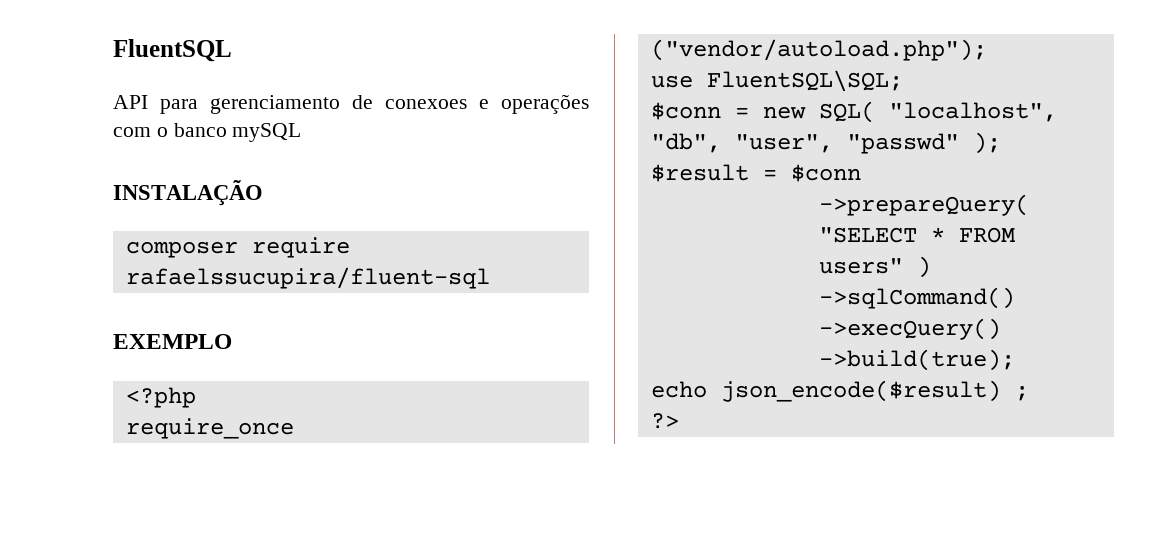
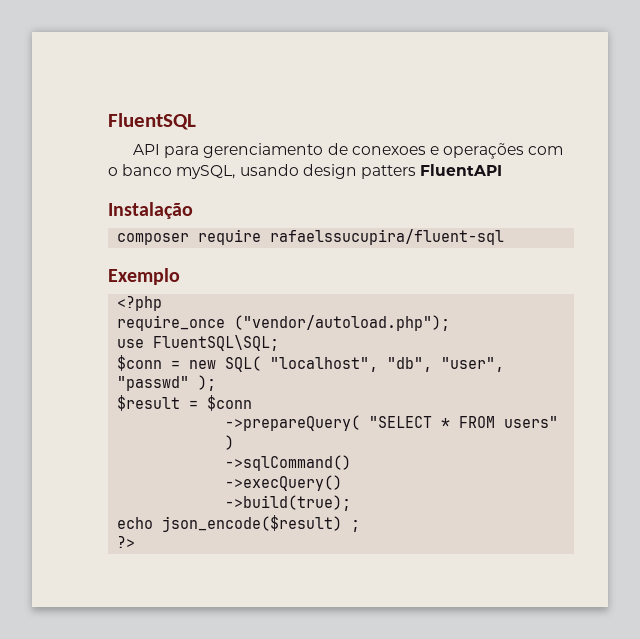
- API para gerenciamento de conexoes e operações com o banco mySQL
- INSTALAÇÃO
+ API para gerenciamento de conexoes e operações com o banco mySQL, usando design patters FluentAPI
+ Instalação
- EXEMPLO
+ Exemplo

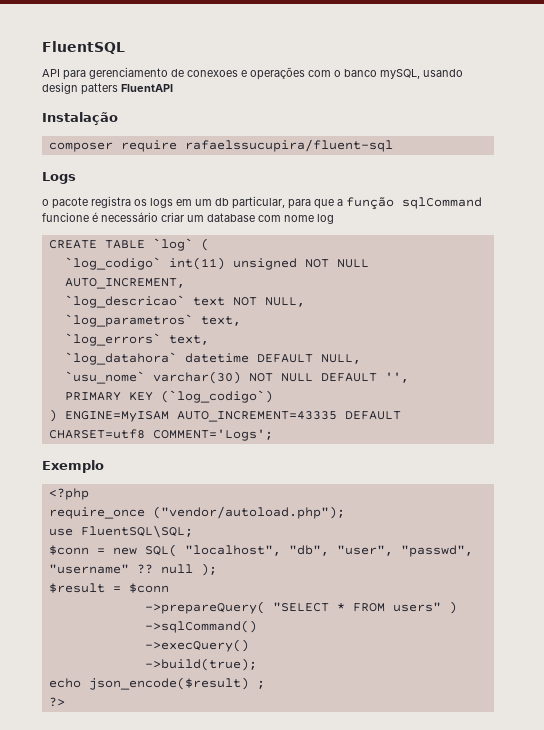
+ Logs
+ o pacote registra os logs em um db particular, para que a função sqlCommand funcione é necessário criar um database com nome log
+ CREATE TABLE `log` (
+ `log_codigo` int(11) unsigned NOT NULL AUTO_INCREMENT,
+ `log_descricao` text NOT NULL,
+ `log_parametros` text,
+ `log_errors` text,
+ `log_datahora` datetime DEFAULT NULL,
+ `usu_nome` varchar(30) NOT NULL DEFAULT '',
+ PRIMARY KEY (`log_codigo`)
+ ) ENGINE=MyISAM AUTO_INCREMENT=43335 DEFAULT CHARSET=utf8 COMMENT='Logs';
- $conn = new SQL( "localhost", "db", "user", "passwd" );
+ $conn = new SQL( "localhost", "db", "user", "passwd", "username" ?? null );

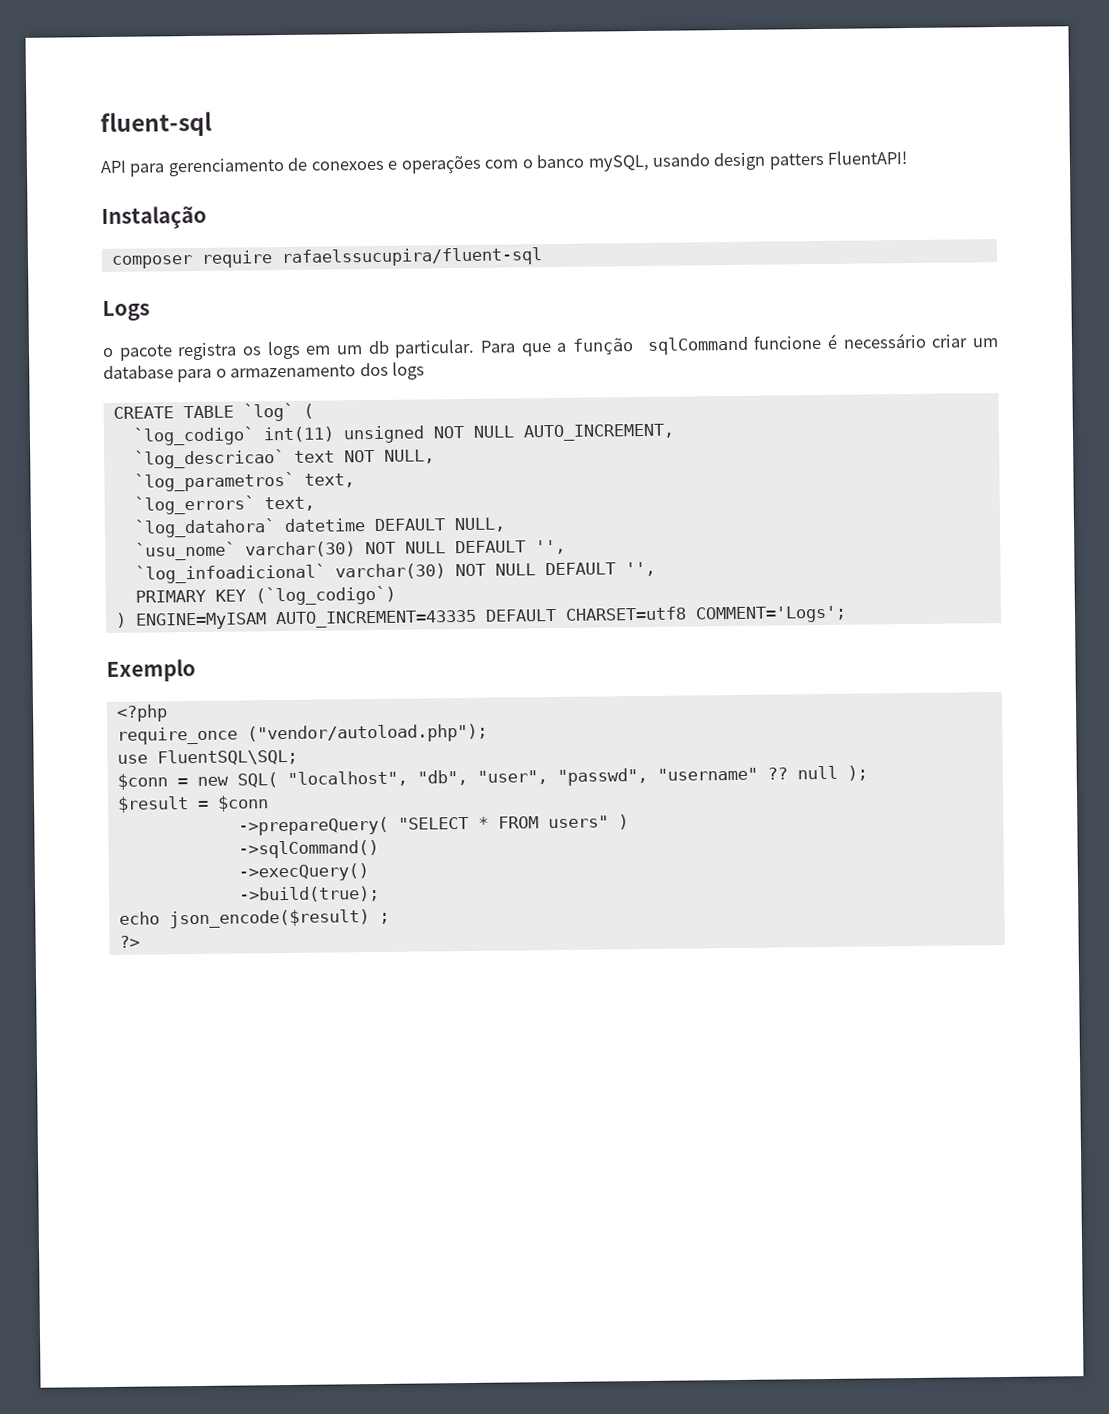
- FluentSQL
+ fluent-sql
- API para gerenciamento de conexoes e operações com o banco mySQL, usando design patters FluentAPI
+ API para gerenciamento de conexoes e operações com o banco mySQL, usando design patters FluentAPI!
- o pacote registra os logs em um db particular, para que a função sqlCommand funcione é necessário criar um database com nome log
+ o pacote registra os logs em um db particular. Para que a função sqlCommand funcione é necessário criar um database para o armazenamento dos logs
+ `log_infoadicional` varchar(30) NOT NULL DEFAULT '',

